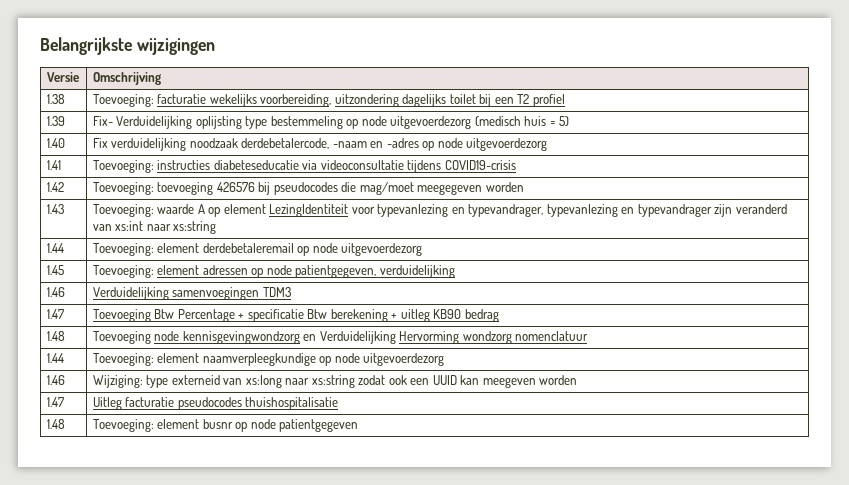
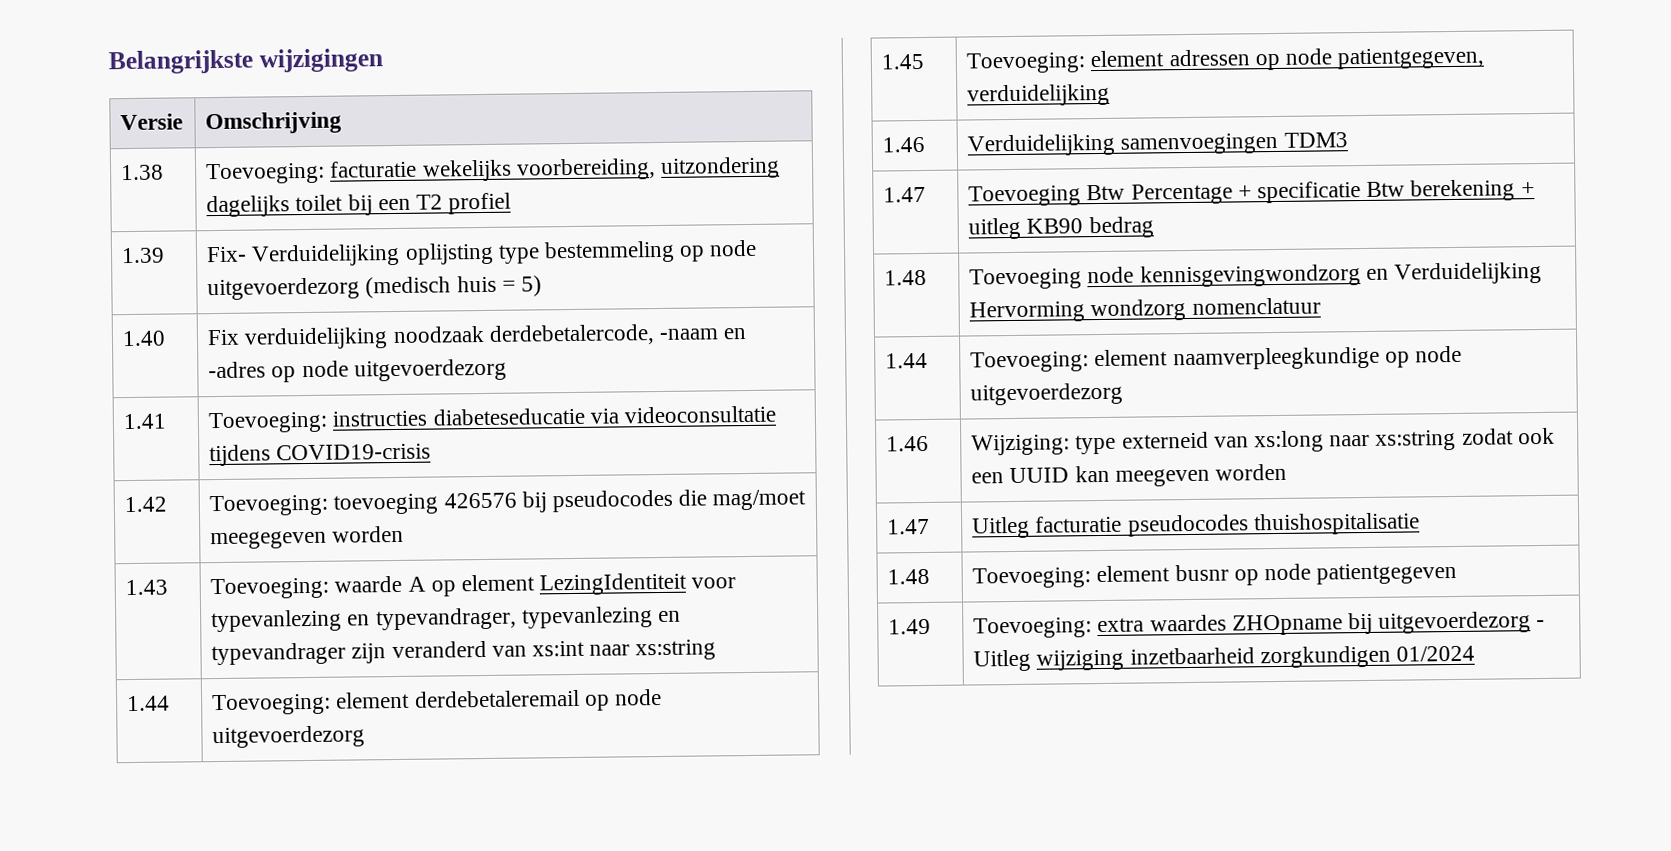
+ 1.49 | Toevoeging: extra waardes ZHOpname bij uitgevoerdezorg - Uitleg wijziging inzetbaarheid zorgkundigen 01/2024

